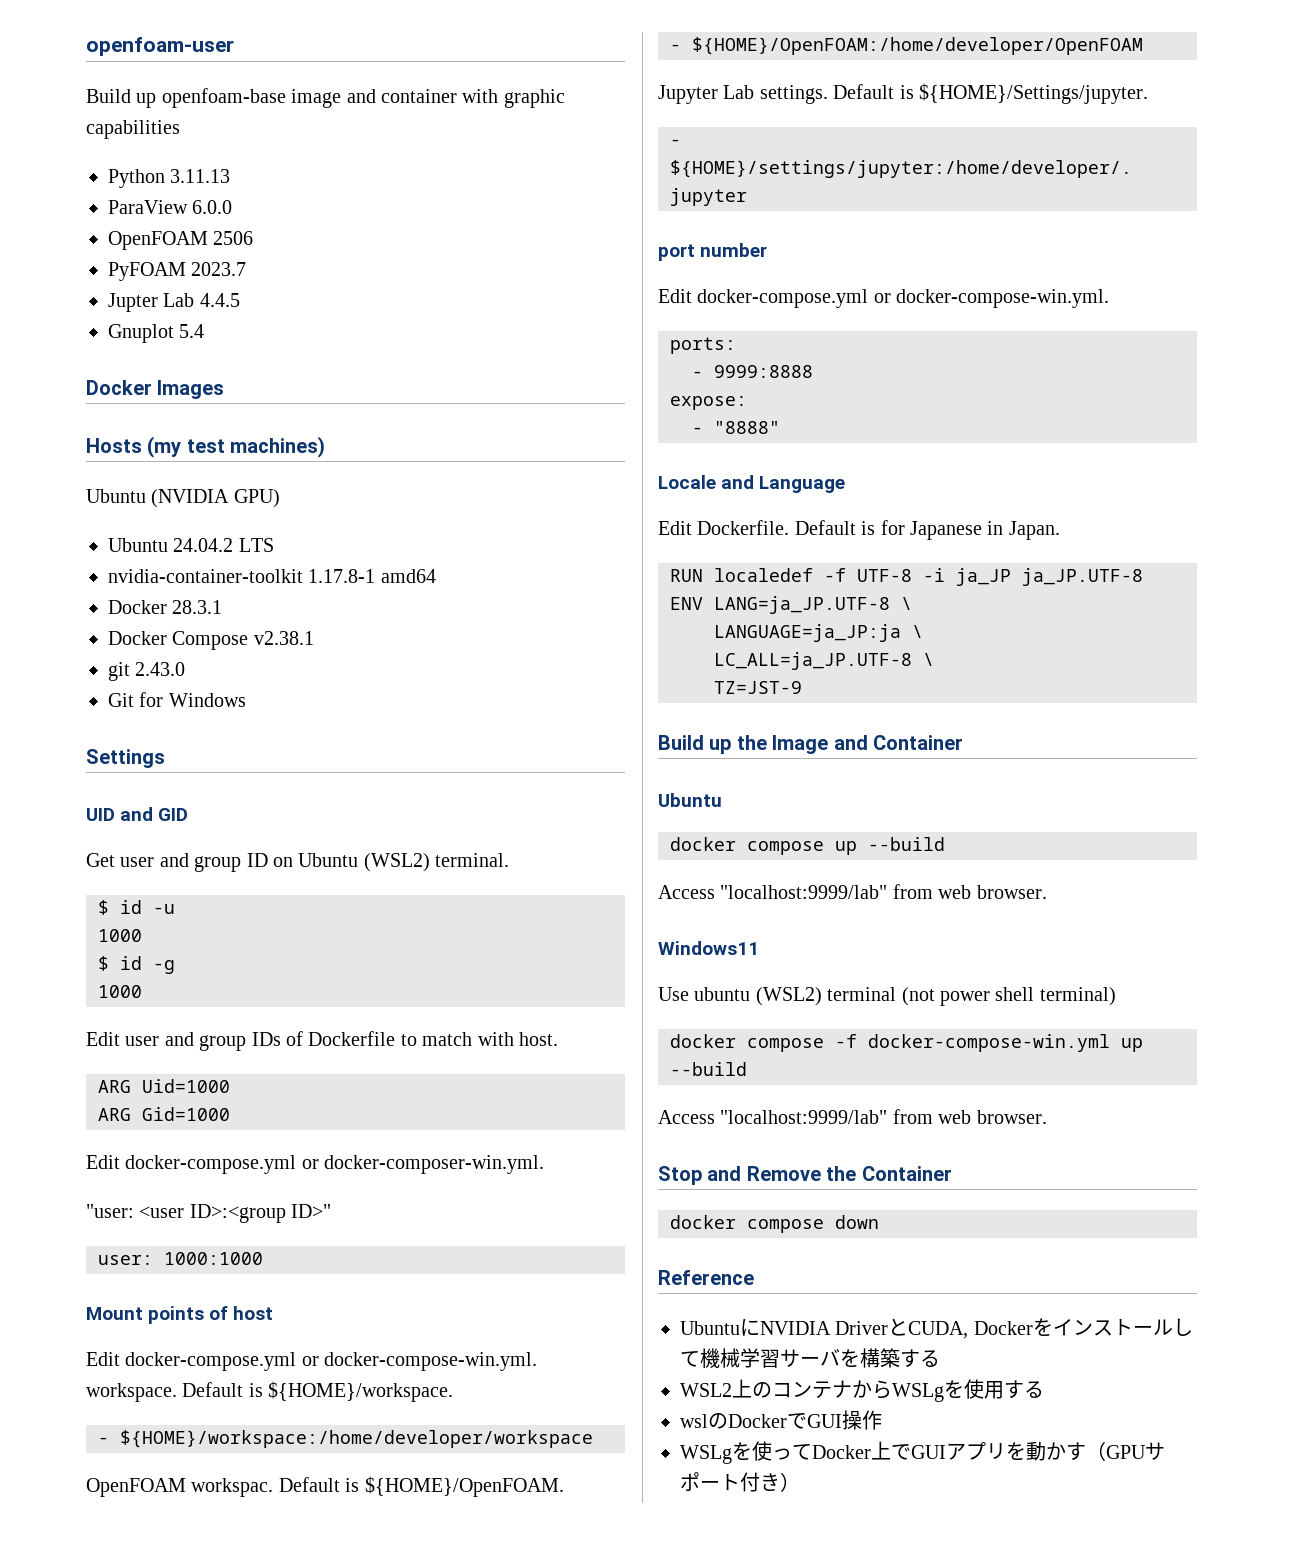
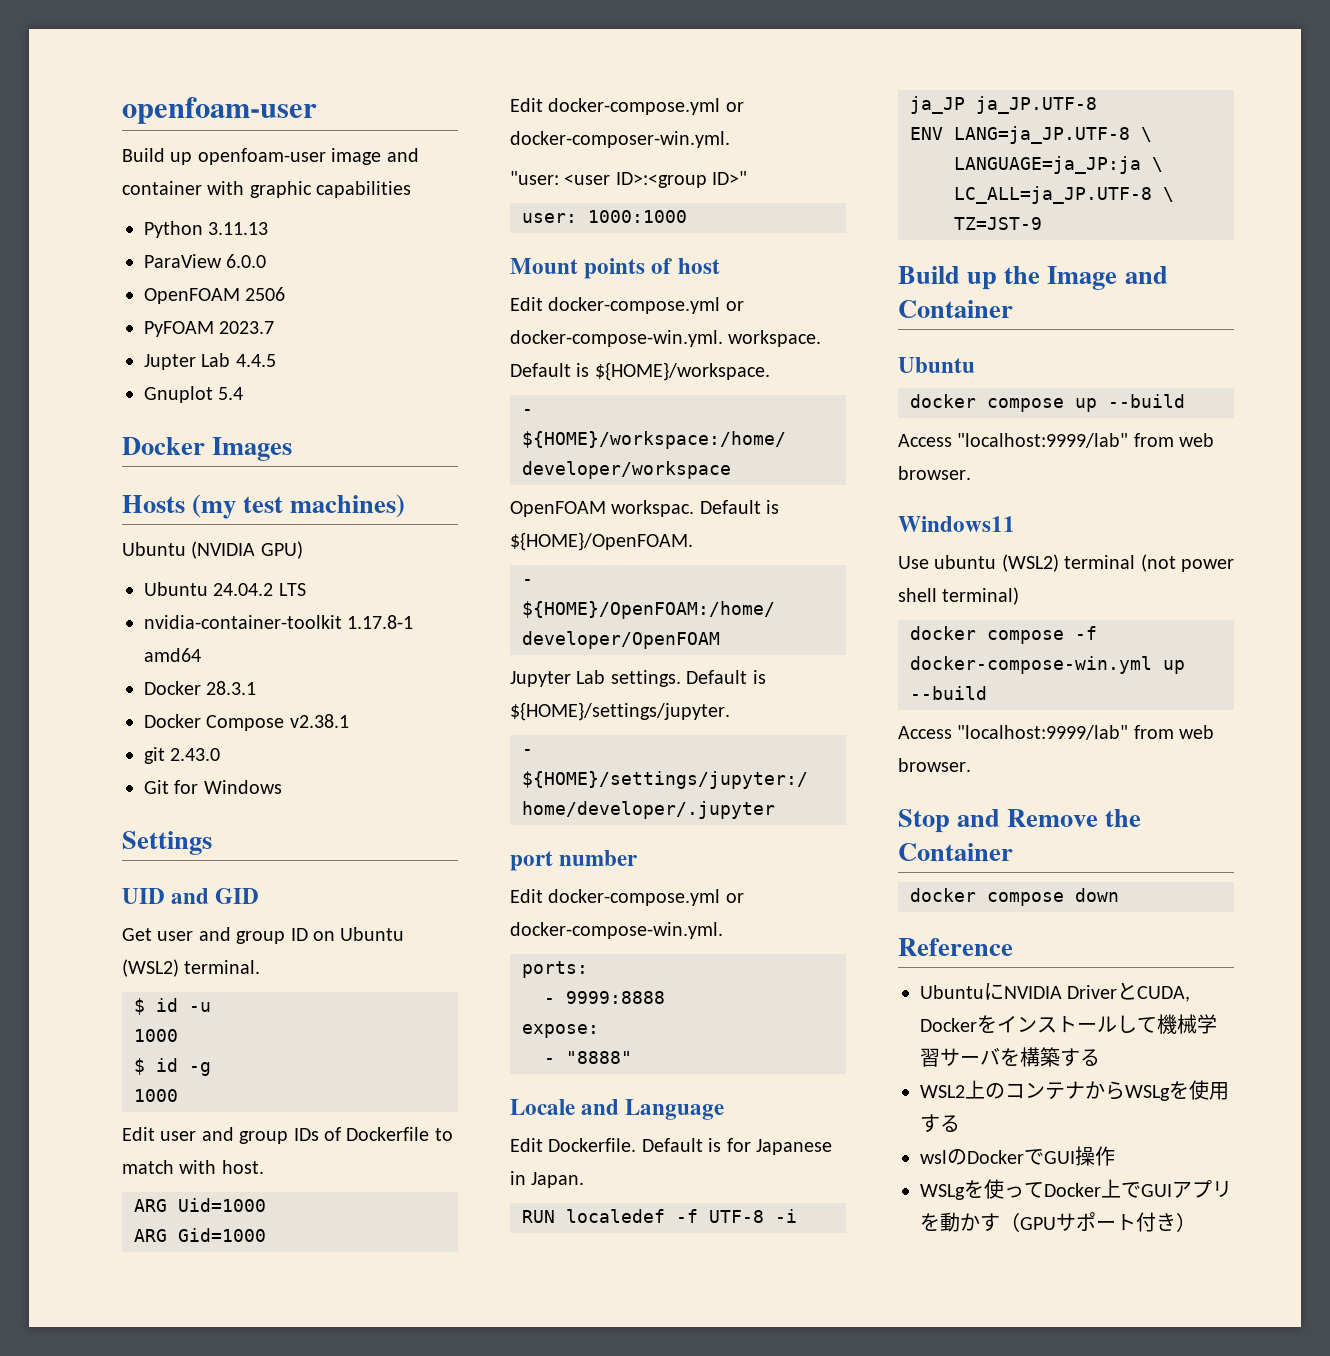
- Build up openfoam-base image and container with graphic capabilities
+ Build up openfoam-user image and container with graphic capabilities
- Default is ${HOME}/Settings/jupyter.
+ Default is ${HOME}/settings/jupyter.

